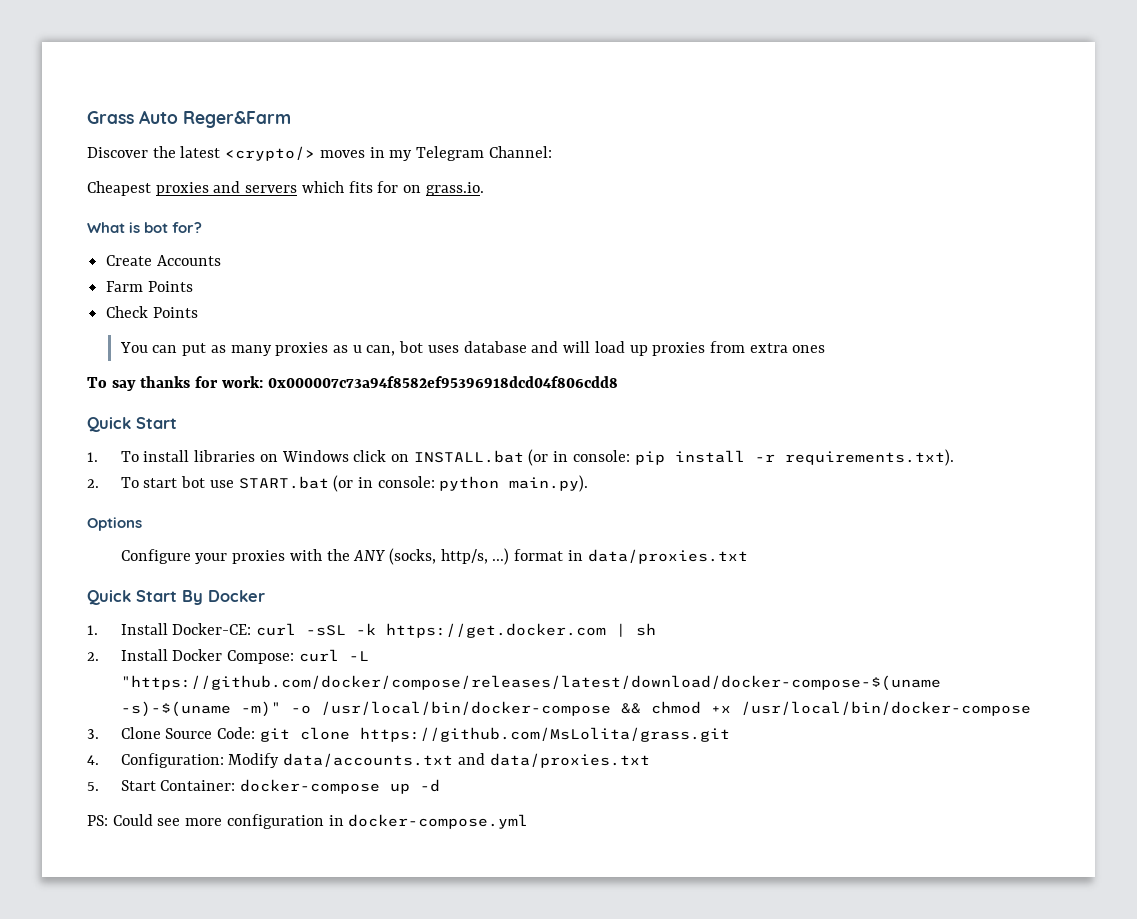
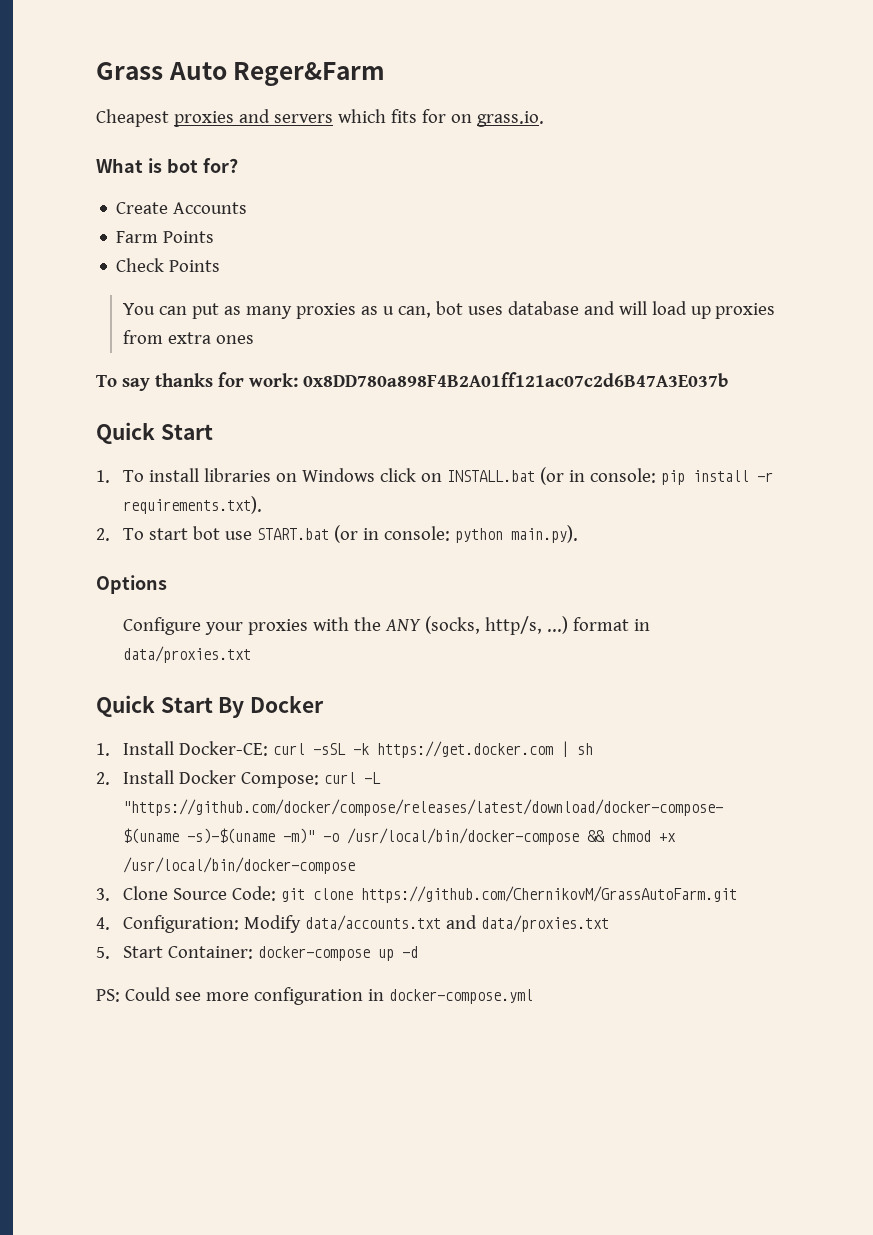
- Discover the latest <crypto/> moves in my Telegram Channel:
- To say thanks for work: 0x000007c73a94f8582ef95396918dcd04f806cdd8
+ To say thanks for work: 0x8DD780a898F4B2A01ff121ac07c2d6B47A3E037b
- 3. Clone Source Code: git clone https://github.com/MsLolita/grass.git
+ 3. Clone Source Code: git clone https://github.com/ChernikovM/GrassAutoFarm.git

